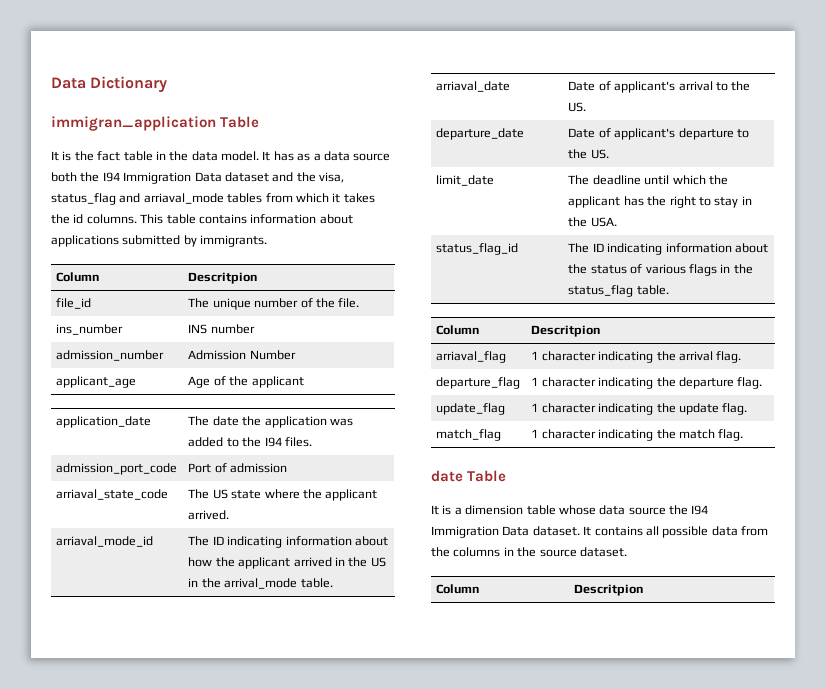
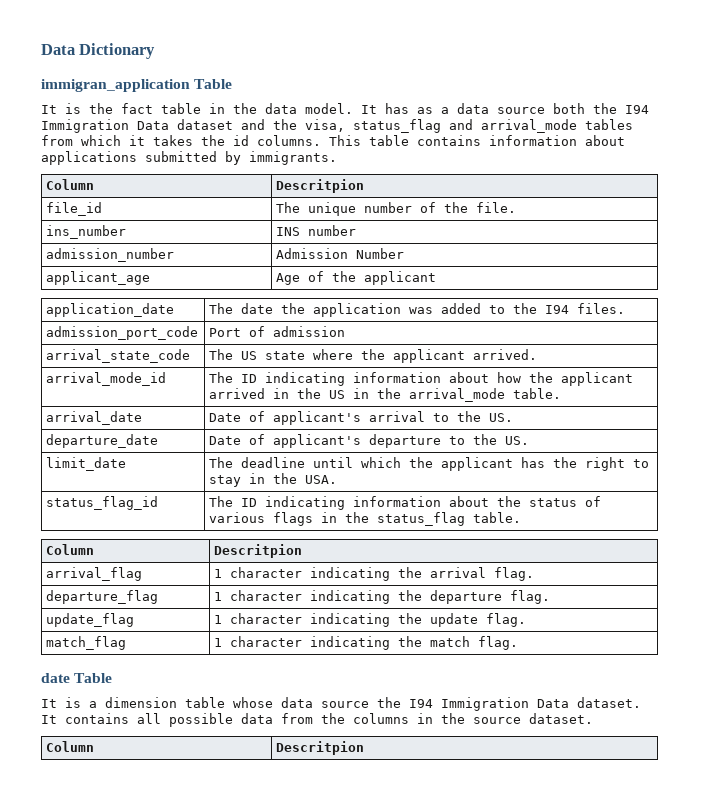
- It has as a data source both the I94 Immigration Data dataset and the visa, status_flag and arriaval_mode tables from which it takes the id columns.
+ It has as a data source both the I94 Immigration Data dataset and the visa, status_flag and arrival_mode tables from which it takes the id columns.
- arriaval_state_code | The US state where the applicant arrived.
+ arrival_state_code | The US state where the applicant arrived.
- arriaval_mode_id | The ID indicating information about how the applicant arrived in the US in the arrival_mode table.
+ arrival_mode_id | The ID indicating information about how the applicant arrived in the US in the arrival_mode table.
- arriaval_date | Date of applicant's arrival to the US.
+ arrival_date | Date of applicant's arrival to the US.
- arriaval_flag | 1 character indicating the arrival flag.
+ arrival_flag | 1 character indicating the arrival flag.

